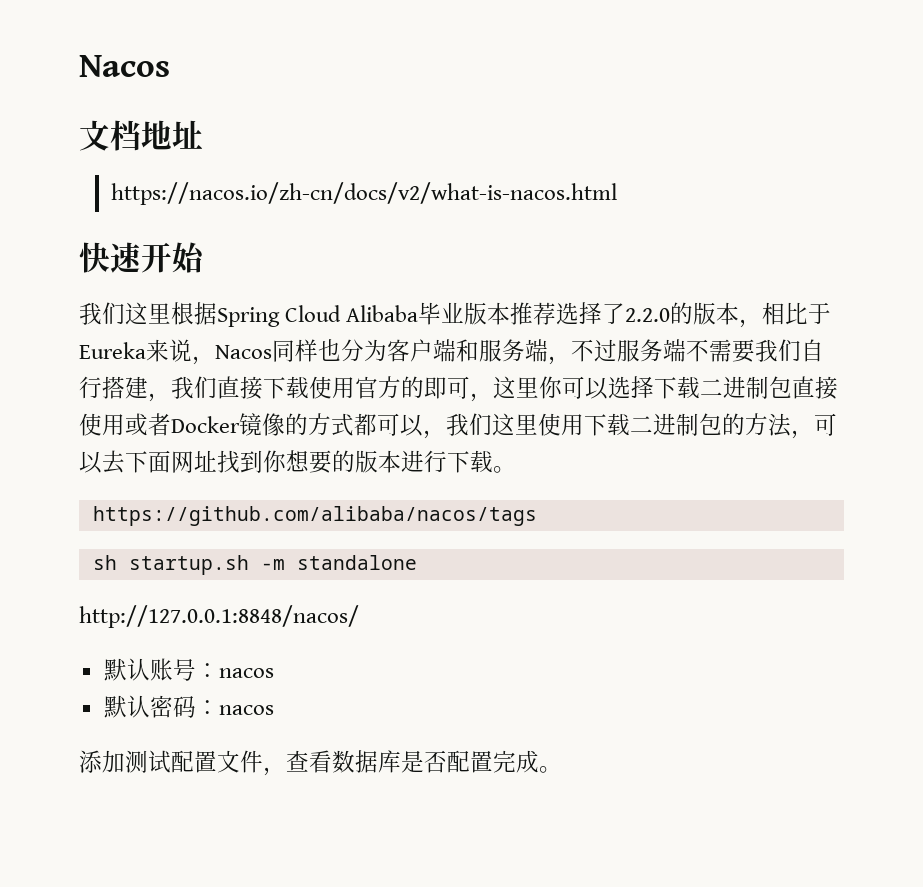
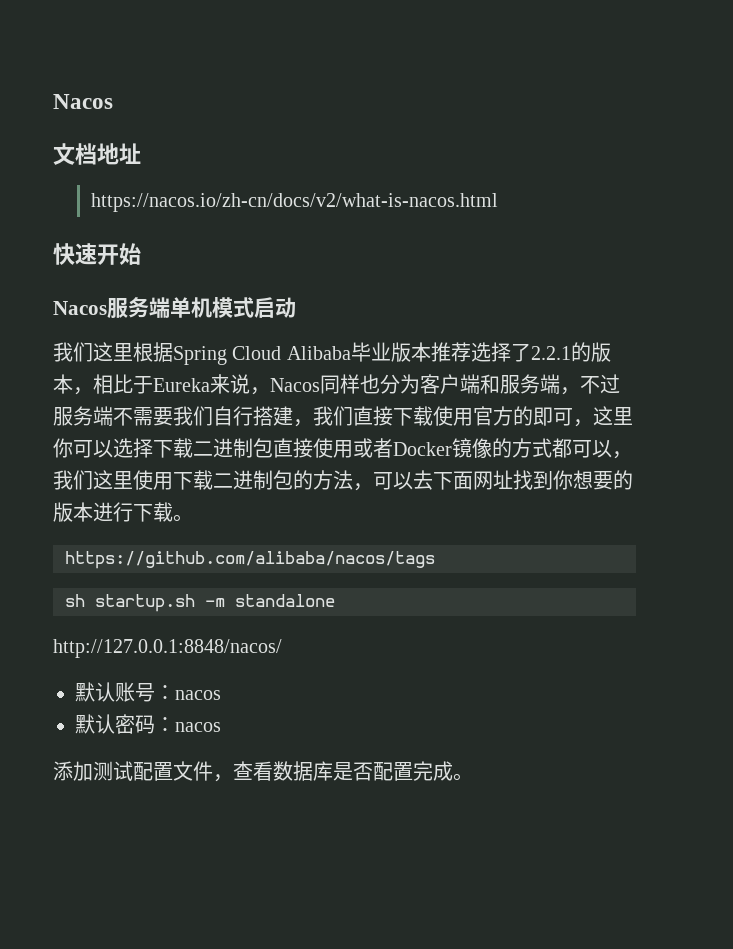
+ Nacos服务端单机模式启动
- 我们这里根据Spring Cloud Alibaba毕业版本推荐选择了2.2.0的版本，相比于Eureka来说，Nacos同样也分为客户端和服务端，不过服务端不需要我们自行搭建，我们直接下载使用官方的即可，这里你可以选择下载二进制包直接使用或者Docker镜像的方式都可以，我们这里使用下载二进制包的方法，可以去下面网址找到你想要的版本进行下载。
+ 我们这里根据Spring Cloud Alibaba毕业版本推荐选择了2.2.1的版本，相比于Eureka来说，Nacos同样也分为客户端和服务端，不过服务端不需要我们自行搭建，我们直接下载使用官方的即可，这里你可以选择下载二进制包直接使用或者Docker镜像的方式都可以，我们这里使用下载二进制包的方法，可以去下面网址找到你想要的版本进行下载。

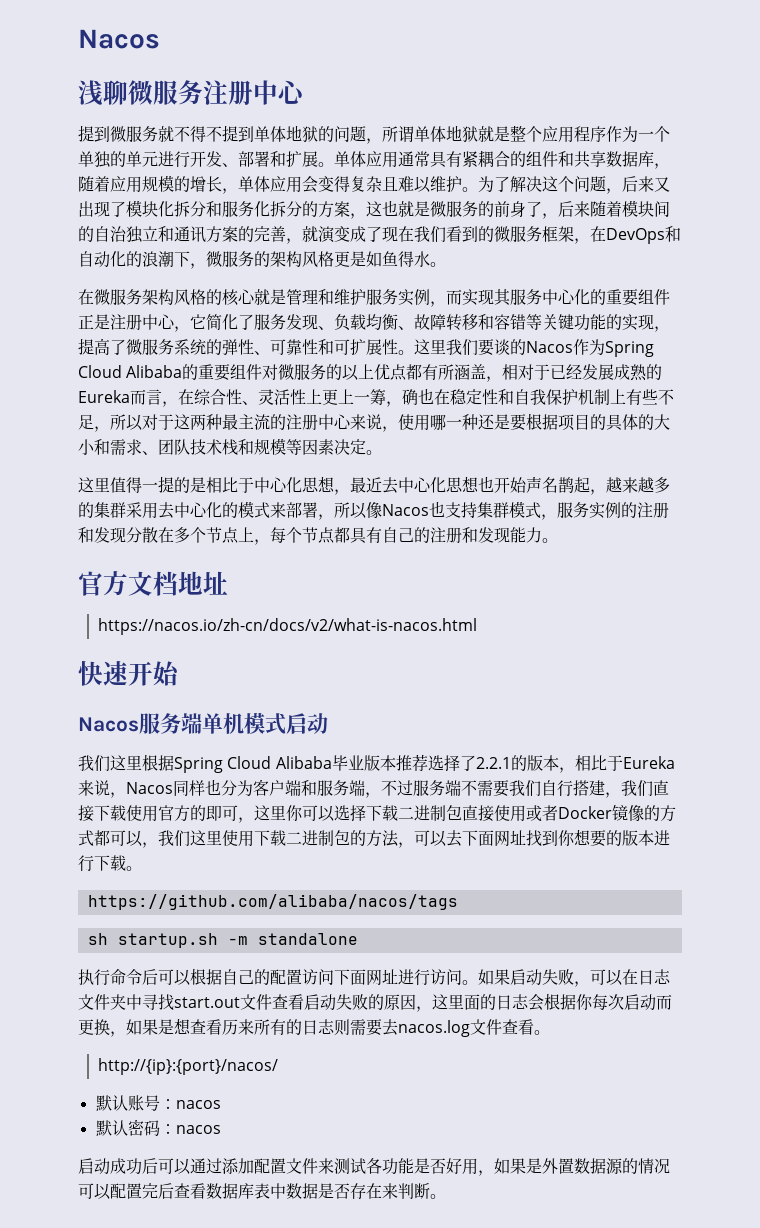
- 文档地址
+ 浅聊微服务注册中心
+ 提到微服务就不得不提到单体地狱的问题，所谓单体地狱就是整个应用程序作为一个单独的单元进行开发、部署和扩展。单体应用通常具有紧耦合的组件和共享数据库，随着应用规模的增长，单体应用会变得复杂且难以维护。为了解决这个问题，后来又出现了模块化拆分和服务化拆分的方案，这也就是微服务的前身了，后来随着模块间的自治独立和通讯方案的完善，就演变成了现在我们看到的微服务框架，在DevOps和自动化的浪潮下，微服务的架构风格更是如鱼得水。
+ 在微服务架构风格的核心就是管理和维护服务实例，而实现其服务中心化的重要组件正是注册中心，它简化了服务发现、负载均衡、故障转移和容错等关键功能的实现，提高了微服务系统的弹性、可靠性和可扩展性。这里我们要谈的Nacos作为Spring Cloud Alibaba的重要组件对微服务的以上优点都有所涵盖，相对于已经发展成熟的Eureka而言，在综合性、灵活性上更上一筹，确也在稳定性和自我保护机制上有些不足，所以对于这两种最主流的注册中心来说，使用哪一种还是要根据项目的具体的大小和需求、团队技术栈和规模等因素决定。
+ 这里值得一提的是相比于中心化思想，最近去中心化思想也开始声名鹊起，越来越多的集群采用去中心化的模式来部署，所以像Nacos也支持集群模式，服务实例的注册和发现分散在多个节点上，每个节点都具有自己的注册和发现能力。
+ 官方文档地址
- http://127.0.0.1:8848/nacos/
+ 执行命令后可以根据自己的配置访问下面网址进行访问。如果启动失败，可以在日志文件夹中寻找start.out文件查看启动失败的原因，这里面的日志会根据你每次启动而更换，如果是想查看历来所有的日志则需要去nacos.log文件查看。
+ http://{ip}:{port}/nacos/
- 添加测试配置文件，查看数据库是否配置完成。
+ 启动成功后可以通过添加配置文件来测试各功能是否好用，如果是外置数据源的情况可以配置完后查看数据库表中数据是否存在来判断。

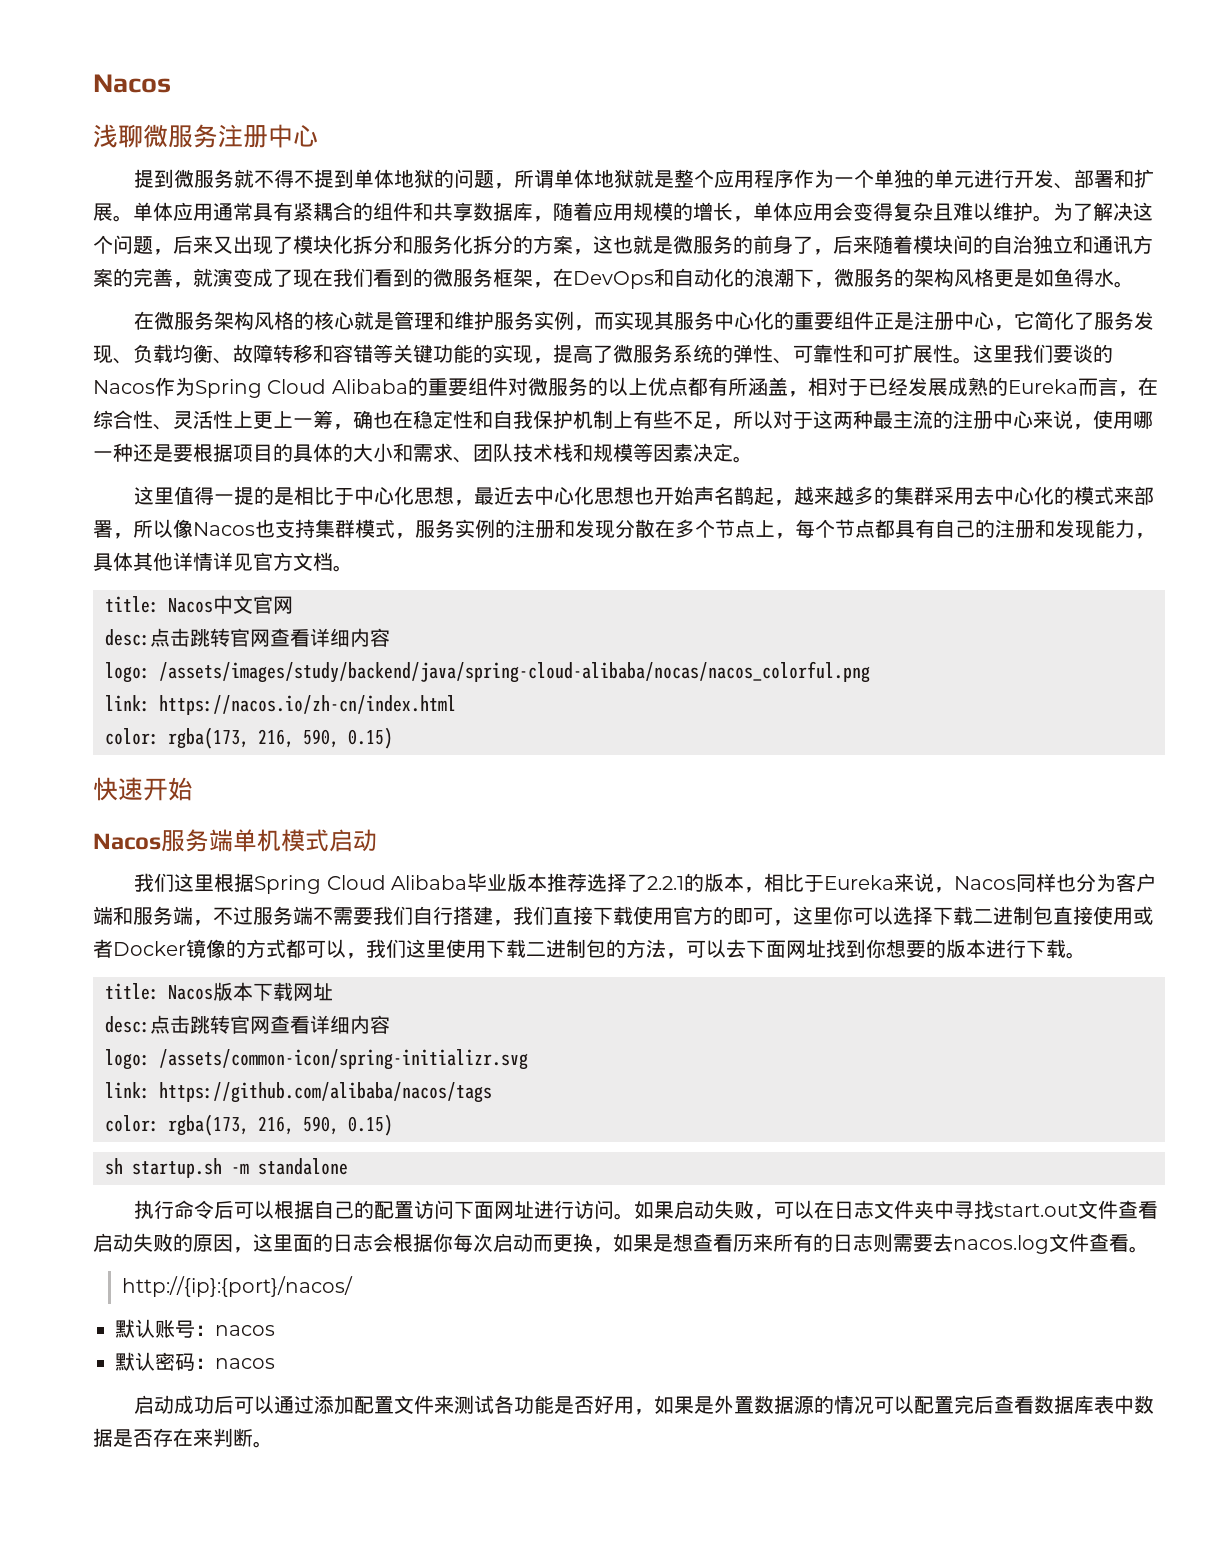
- 这里值得一提的是相比于中心化思想，最近去中心化思想也开始声名鹊起，越来越多的集群采用去中心化的模式来部署，所以像Nacos也支持集群模式，服务实例的注册和发现分散在多个节点上，每个节点都具有自己的注册和发现能力。
- 官方文档地址
- https://nacos.io/zh-cn/docs/v2/what-is-nacos.html
+ 这里值得一提的是相比于中心化思想，最近去中心化思想也开始声名鹊起，越来越多的集群采用去中心化的模式来部署，所以像Nacos也支持集群模式，服务实例的注册和发现分散在多个节点上，每个节点都具有自己的注册和发现能力，具体其他详情详见官方文档。
+ title: Nacos中文官网
+ desc:点击跳转官网查看详细内容
+ logo: /assets/images/study/backend/java/spring-cloud-alibaba/nocas/nacos_colorful.png
+ link: https://nacos.io/zh-cn/index.html
+ color: rgba(173, 216, 590, 0.15)
- https://github.com/alibaba/nacos/tags
+ title: Nacos版本下载网址
+ desc:点击跳转官网查看详细内容
+ logo: /assets/common-icon/spring-initializr.svg
+ link: https://github.com/alibaba/nacos/tags
+ color: rgba(173, 216, 590, 0.15)

